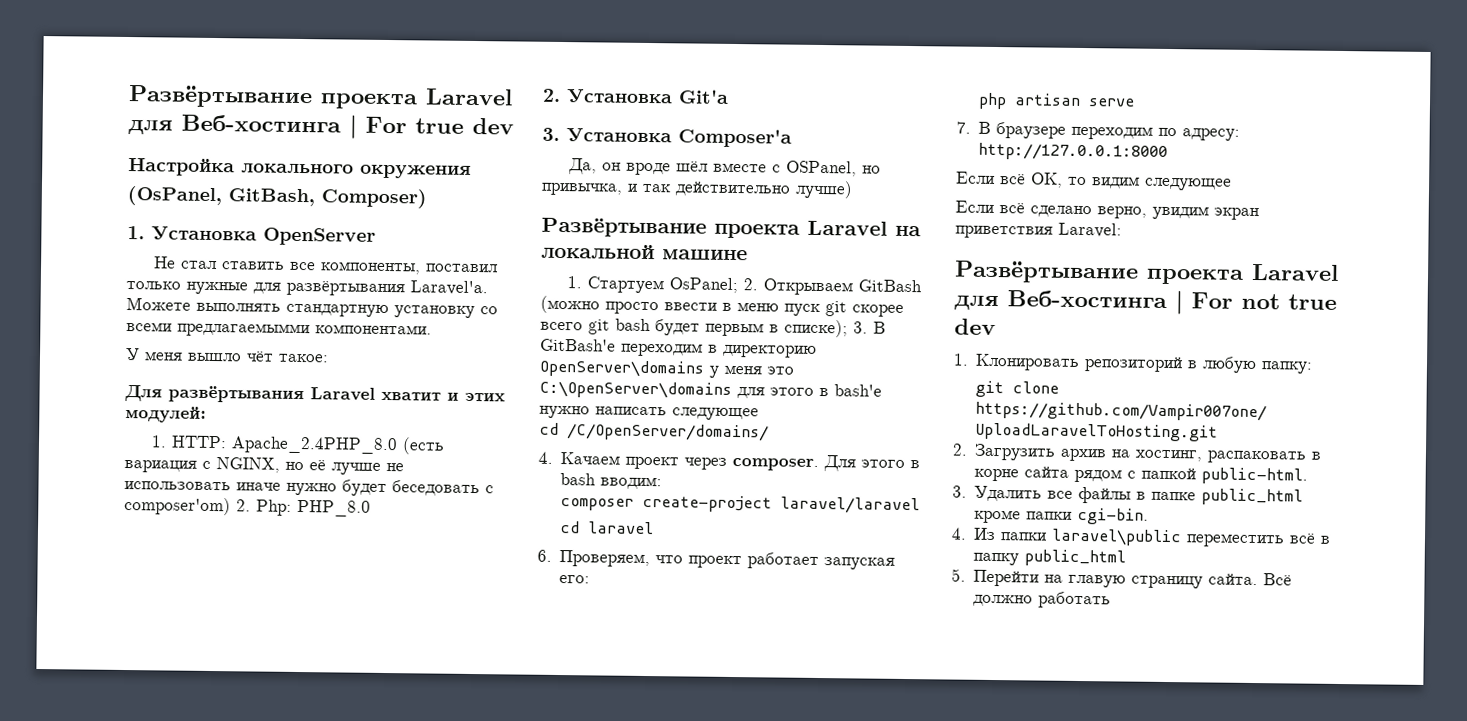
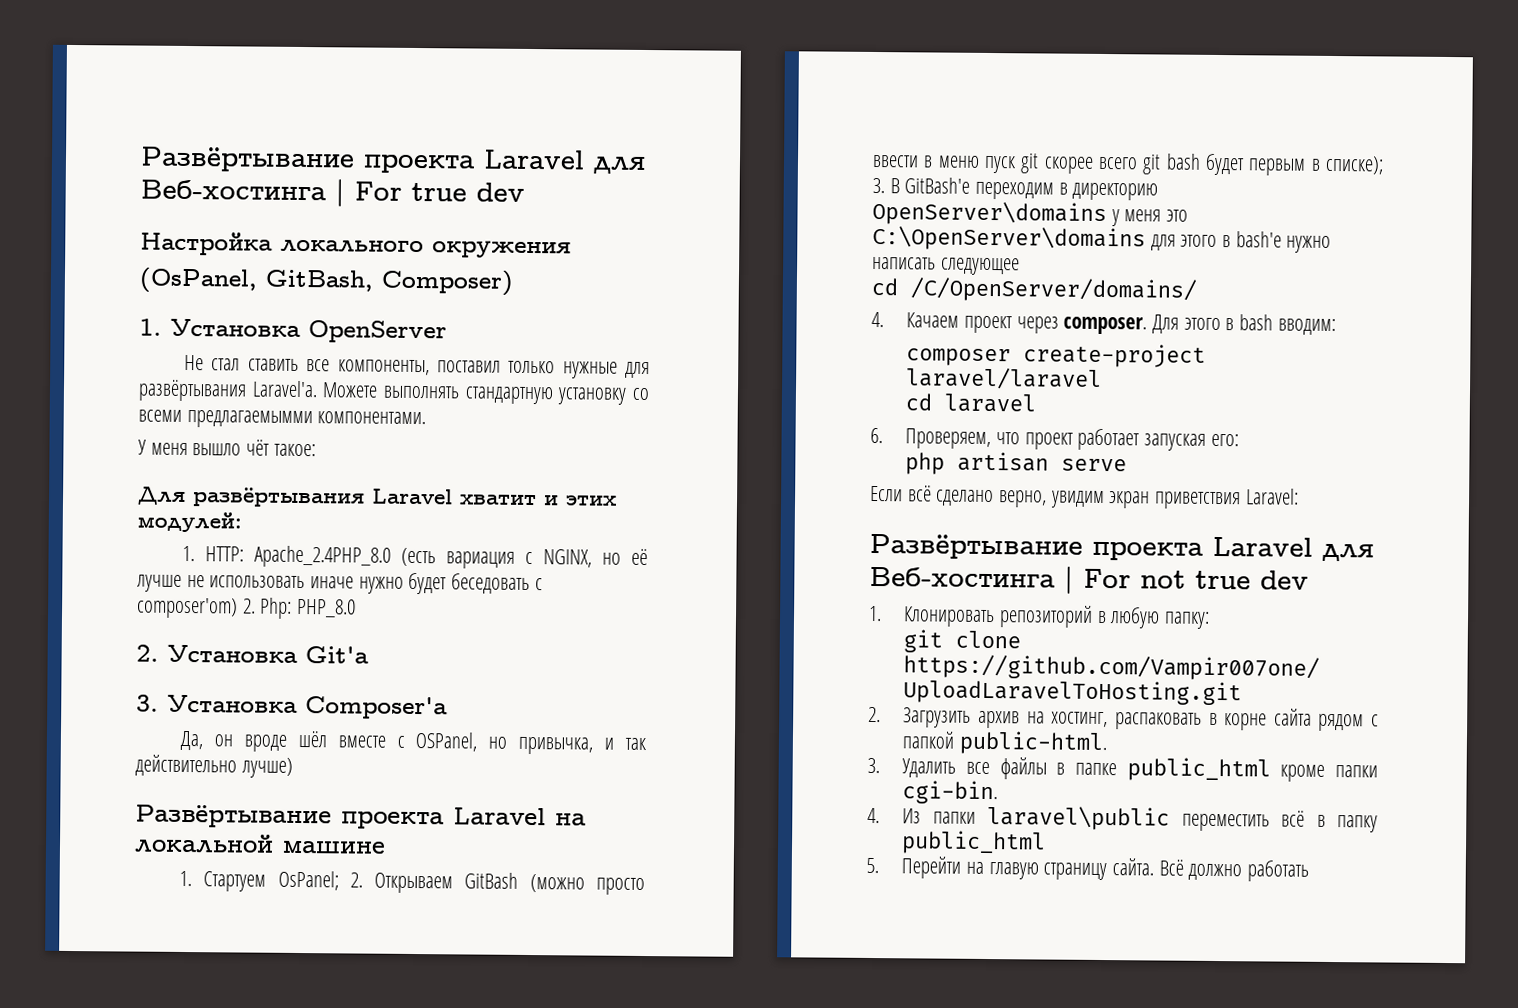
- 7. В браузере переходим по адресу: http://127.0.0.1:8000
- Если всё ОК, то видим следующее

